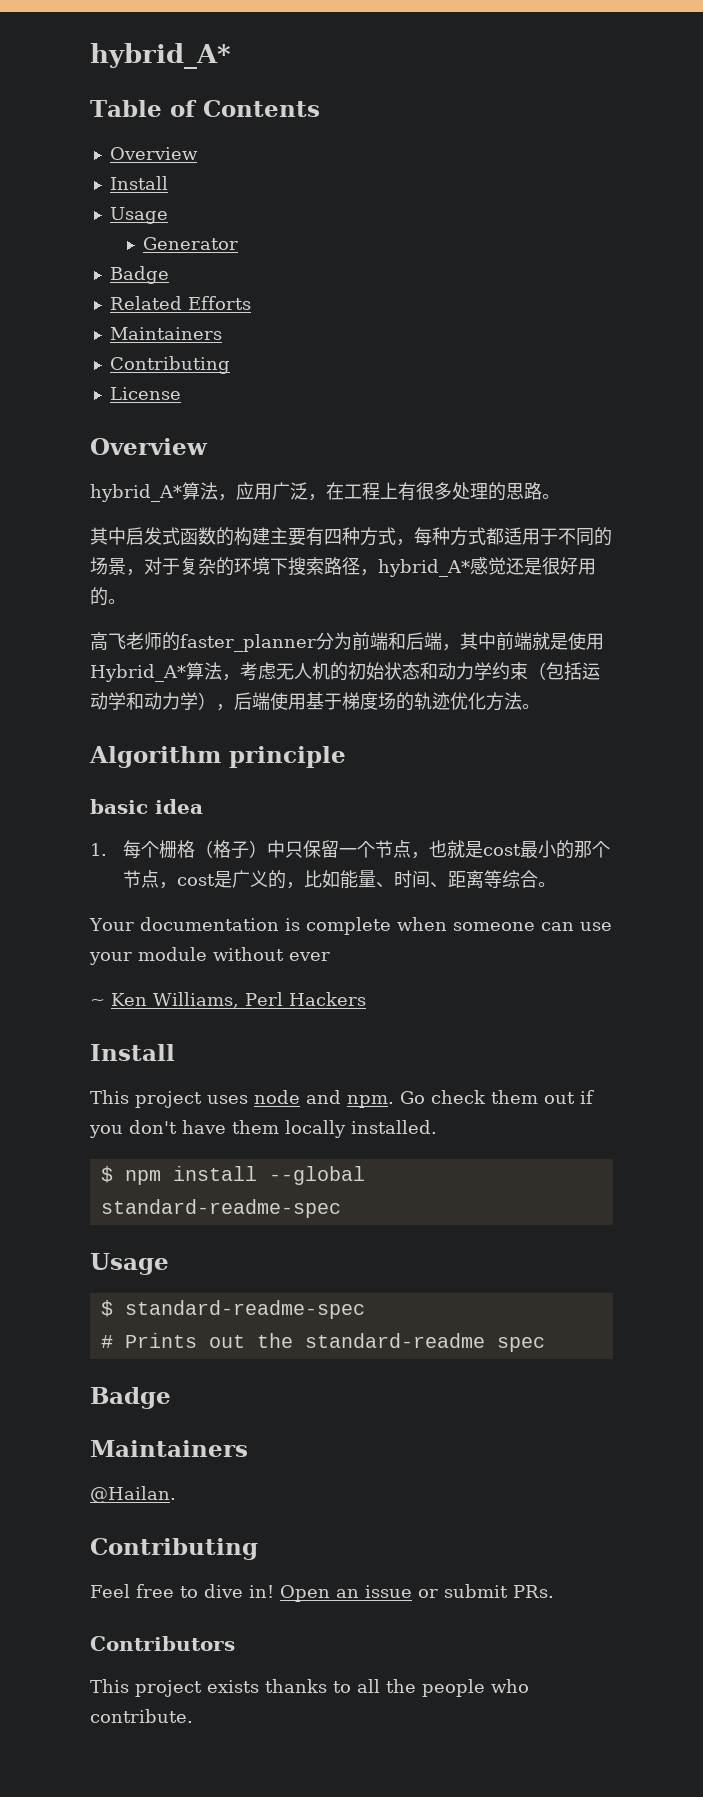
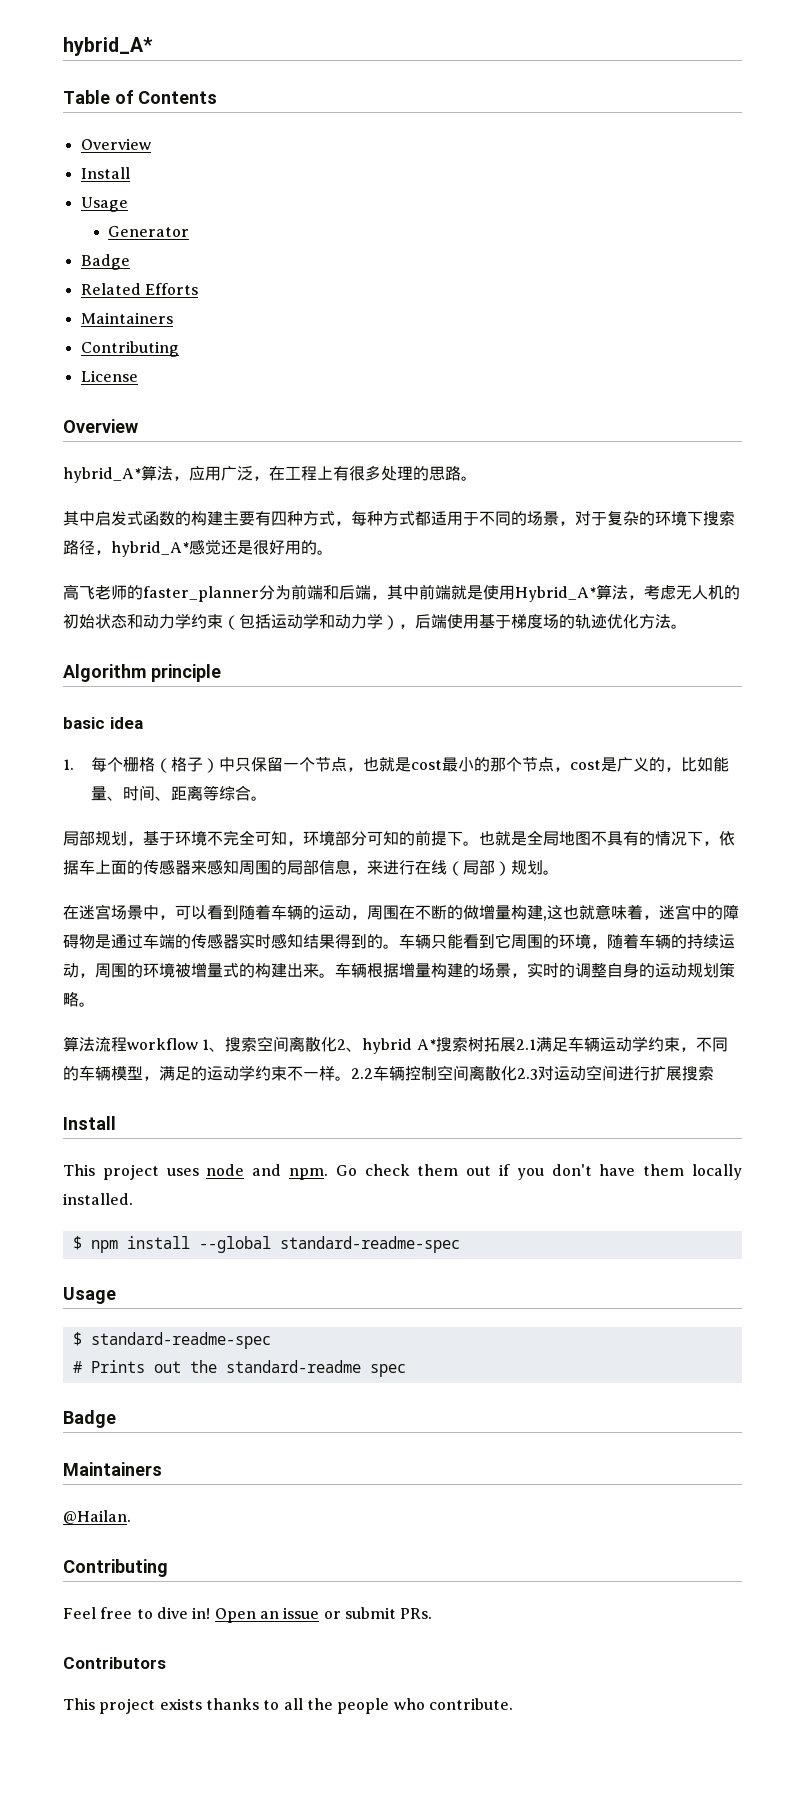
- Your documentation is complete when someone can use your module without ever
- ~ Ken Williams, Perl Hackers
+ 局部规划，基于环境不完全可知，环境部分可知的前提下。也就是全局地图不具有的情况下，依据车上面的传感器来感知周围的局部信息，来进行在线（局部）规划。
+ 在迷宫场景中，可以看到随着车辆的运动，周围在不断的做增量构建,这也就意味着，迷宫中的障碍物是通过车端的传感器实时感知结果得到的。车辆只能看到它周围的环境，随着车辆的持续运动，周围的环境被增量式的构建出来。车辆根据增量构建的场景，实时的调整自身的运动规划策略。
+ 算法流程workflow 1、搜索空间离散化2、hybrid A*搜索树拓展2.1满足车辆运动学约束，不同的车辆模型，满足的运动学约束不一样。2.2车辆控制空间离散化2.3对运动空间进行扩展搜索

